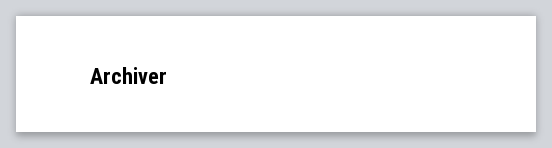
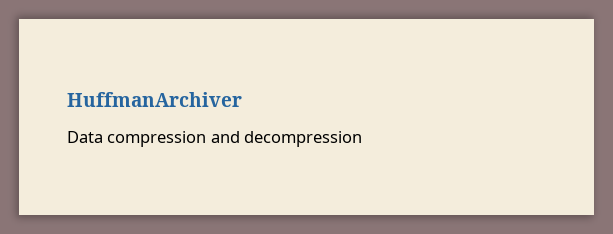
- Archiver
+ HuffmanArchiver
+ Data compression and decompression

